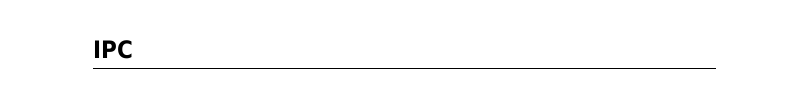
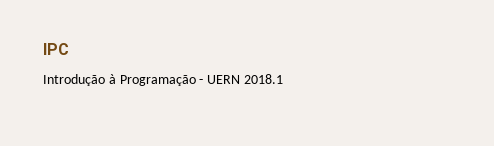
+ Introdução à Programação - UERN 2018.1

